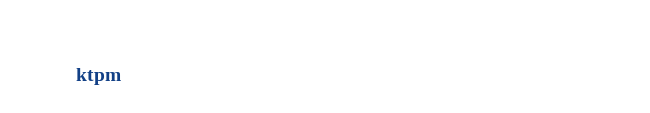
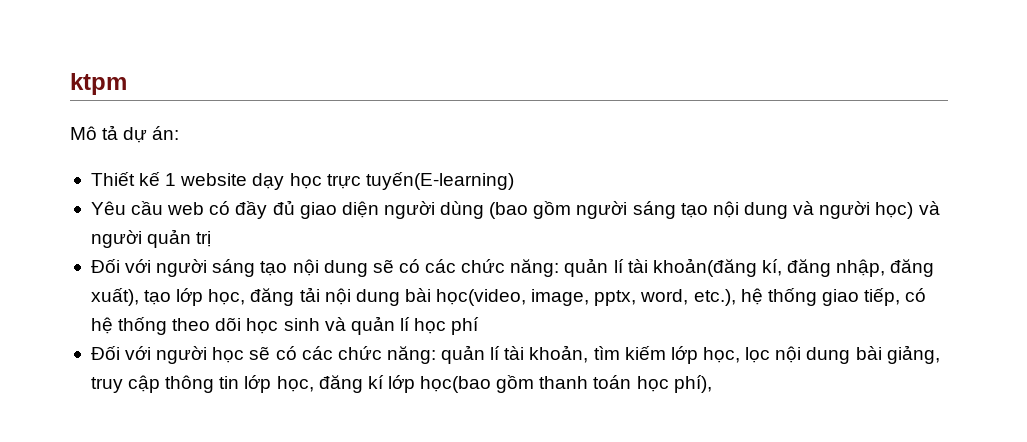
+ Mô tả dự án:
+ Thiết kế 1 website dạy học trực tuyến(E-learning)
+ Yêu cầu web có đầy đủ giao diện người dùng (bao gồm người sáng tạo nội dung và người học) và người quản trị
+ Đối với người sáng tạo nội dung sẽ có các chức năng: quản lí tài khoản(đăng kí, đăng nhập, đăng xuất), tạo lớp học, đăng tải nội dung bài học(video, image, pptx, word, etc.), hệ thống giao tiếp, có hệ thống theo dõi học sinh và quản lí học phí
+ Đối với người học sẽ có các chức năng: quản lí tài khoản, tìm kiếm lớp học, lọc nội dung bài giảng, truy cập thông tin lớp học, đăng kí lớp học(bao gồm thanh toán học phí),

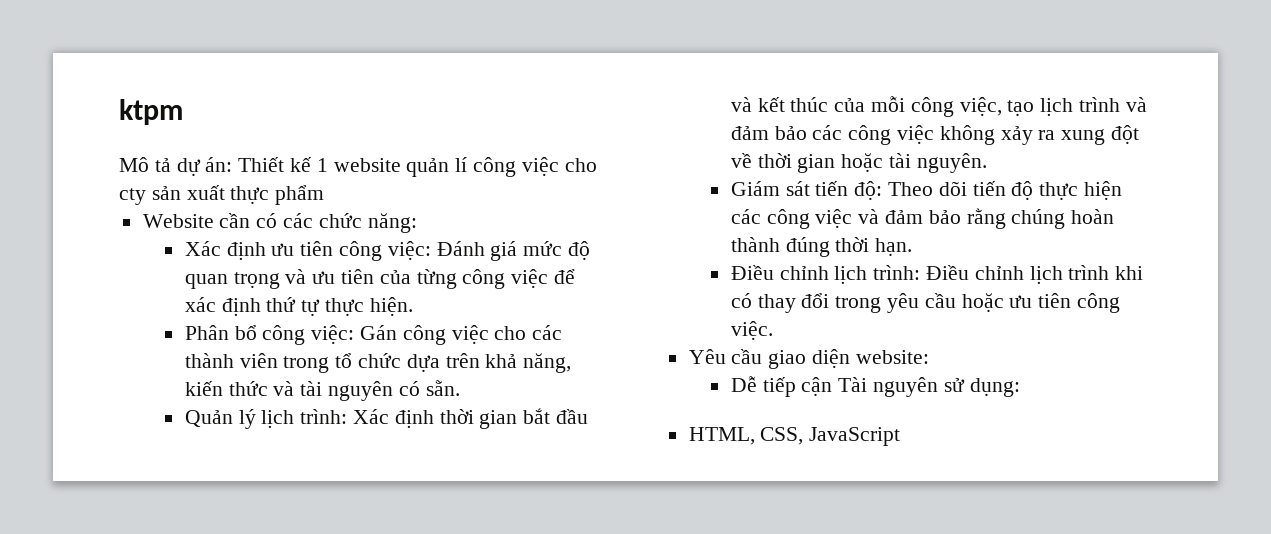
- Mô tả dự án:
- Thiết kế 1 website dạy học trực tuyến(E-learning)
- Yêu cầu web có đầy đủ giao diện người dùng (bao gồm người sáng tạo nội dung và người học) và người quản trị
- Đối với người sáng tạo nội dung sẽ có các chức năng: quản lí tài khoản(đăng kí, đăng nhập, đăng xuất), tạo lớp học, đăng tải nội dung bài học(video, image, pptx, word, etc.), hệ thống giao tiếp, có hệ thống theo dõi học sinh và quản lí học phí
- Đối với người học sẽ có các chức năng: quản lí tài khoản, tìm kiếm lớp học, lọc nội dung bài giảng, truy cập thông tin lớp học, đăng kí lớp học(bao gồm thanh toán học phí),
+ Mô tả dự án: Thiết kế 1 website quản lí công việc cho cty sản xuất thực phẩm
+ Website cần có các chức năng:
+ Xác định ưu tiên công việc: Đánh giá mức độ quan trọng và ưu tiên của từng công việc để xác định thứ tự thực hiện.
+ Phân bổ công việc: Gán công việc cho các thành viên trong tổ chức dựa trên khả năng, kiến thức và tài nguyên có sẵn.
+ Quản lý lịch trình: Xác định thời gian bắt đầu và kết thúc của mỗi công việc, tạo lịch trình và đảm bảo các công việc không xảy ra xung đột về thời gian hoặc tài nguyên.
+ Giám sát tiến độ: Theo dõi tiến độ thực hiện các công việc và đảm bảo rằng chúng hoàn thành đúng thời hạn.
+ Điều chỉnh lịch trình: Điều chỉnh lịch trình khi có thay đổi trong yêu cầu hoặc ưu tiên công việc.
+ Yêu cầu giao diện website:
+ Dễ tiếp cận Tài nguyên sử dụng:
+ HTML, CSS, JavaScript

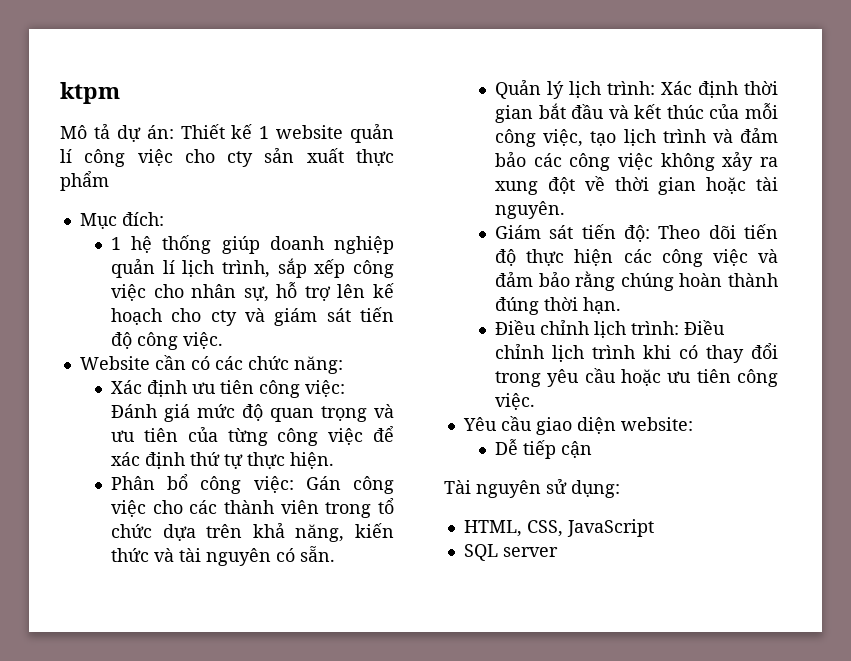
+ Mục đích:
+ 1 hệ thống giúp doanh nghiệp quản lí lịch trình, sắp xếp công việc cho nhân sự, hỗ trợ lên kế hoạch cho cty và giám sát tiến độ công việc.
- Dễ tiếp cận Tài nguyên sử dụng:
+ Dễ tiếp cận
+ Tài nguyên sử dụng:
+ SQL server

